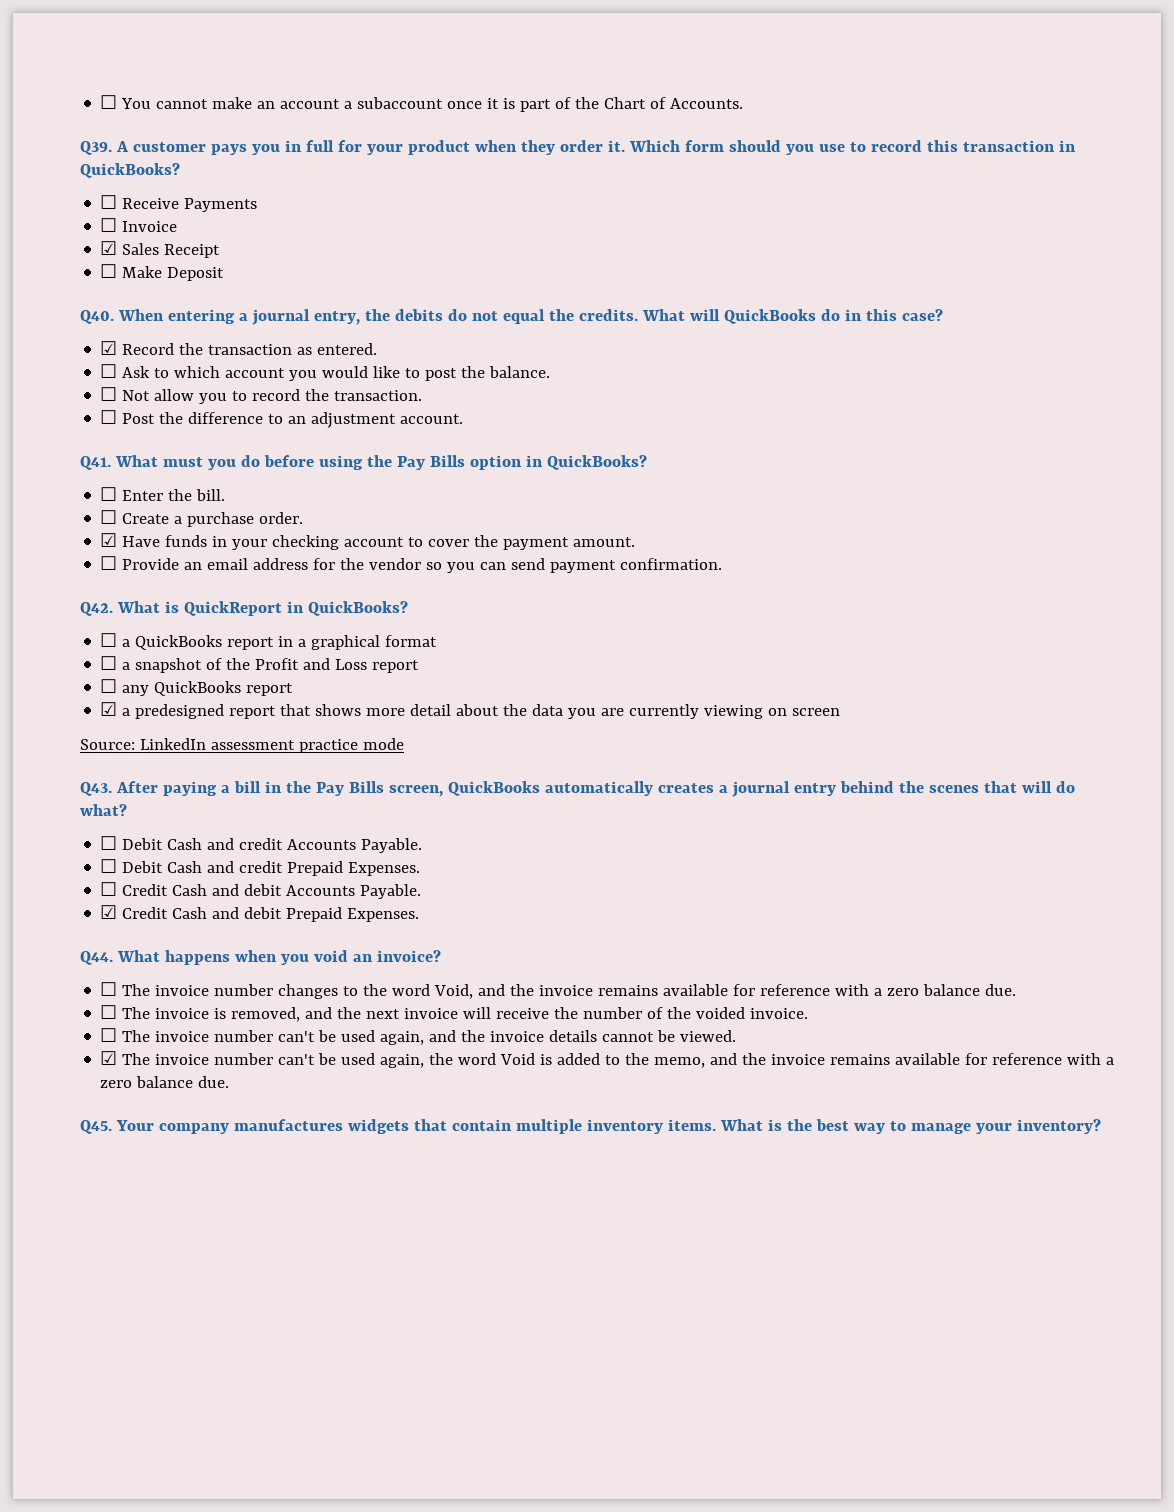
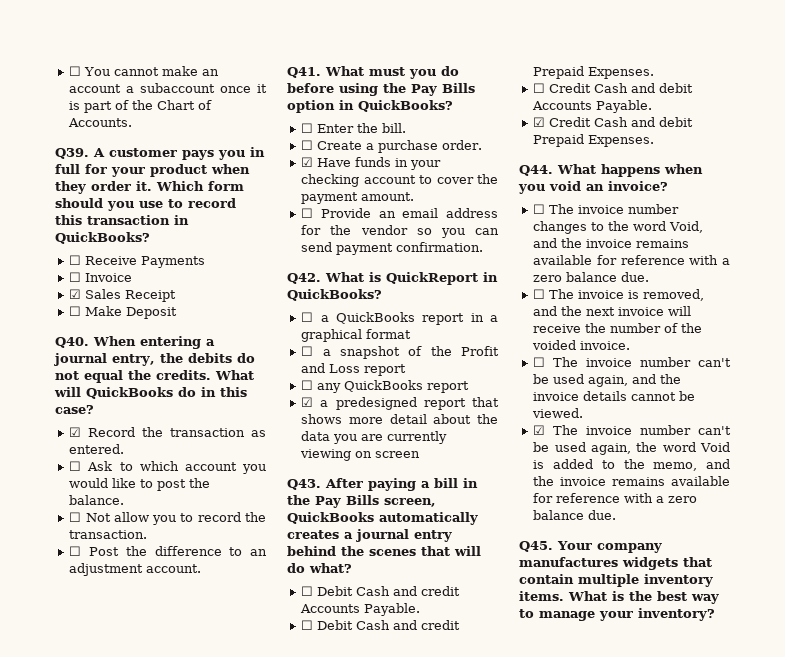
- Source: LinkedIn assessment practice mode

